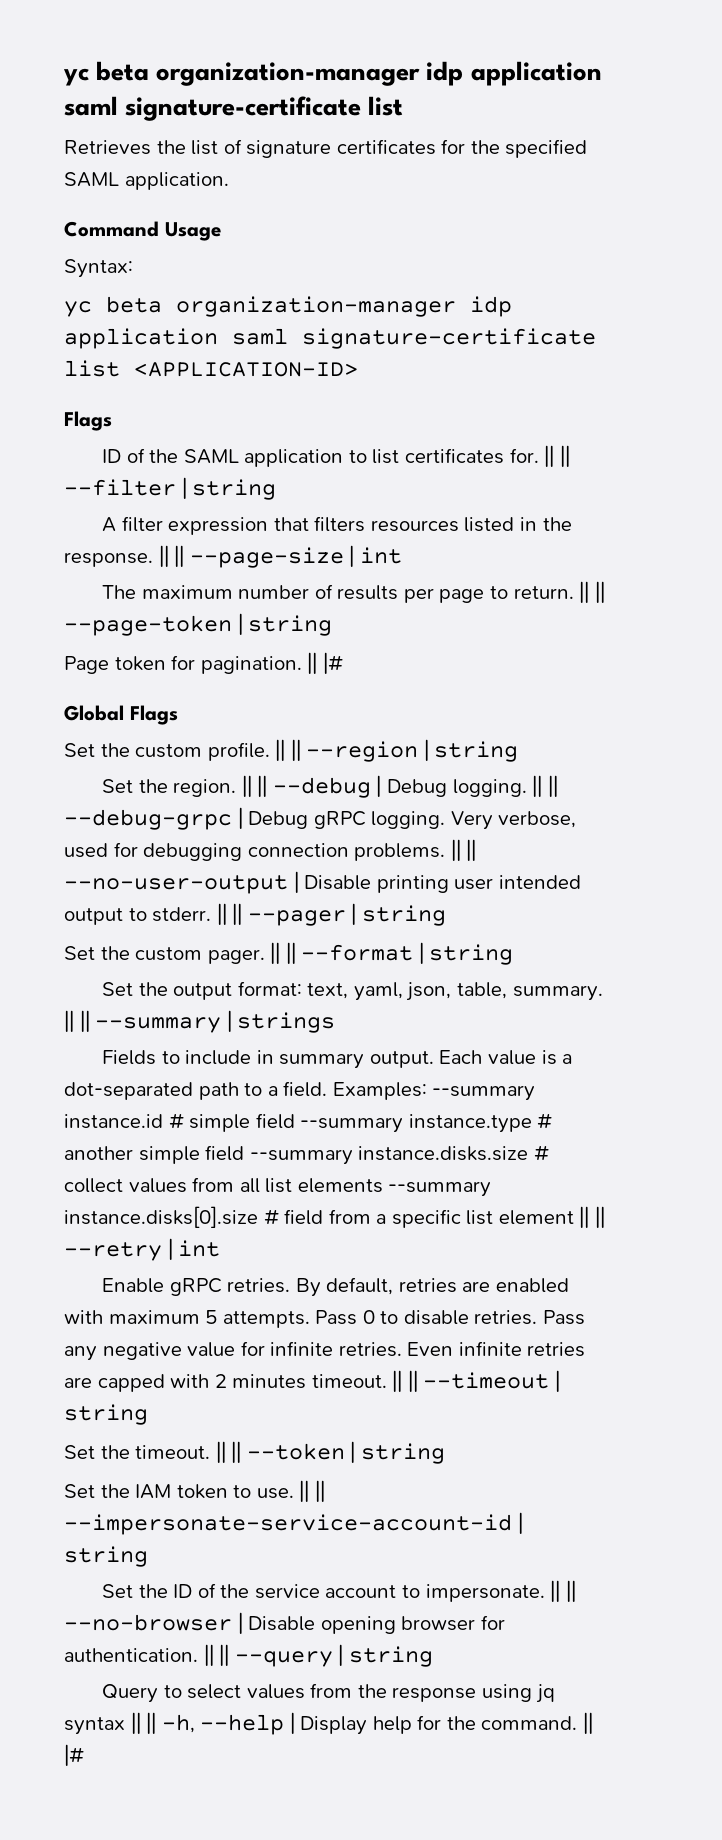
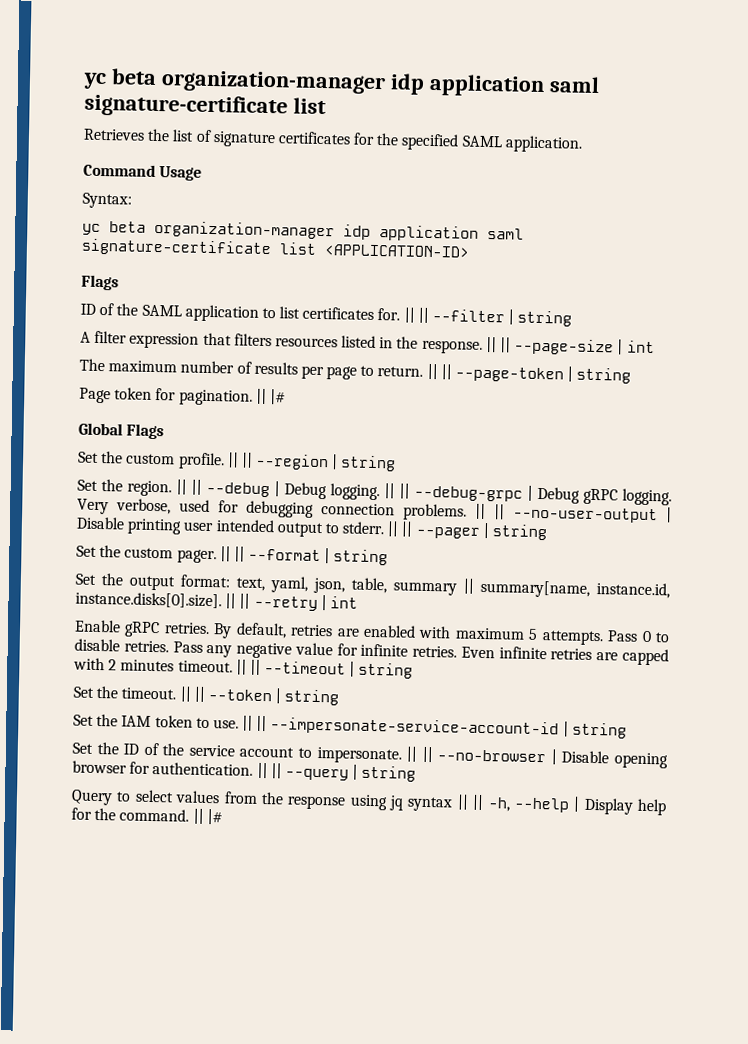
- Set the output format: text, yaml, json, table, summary. || || --summary | strings
- Fields to include in summary output. Each value is a dot-separated path to a field. Examples: --summary instance.id # simple field --summary instance.type # another simple field --summary instance.disks.size # collect values from all list elements --summary instance.disks[0].size # field from a specific list element || || --retry | int
+ Set the output format: text, yaml, json, table, summary || summary[name, instance.id, instance.disks[0].size]. || || --retry | int

